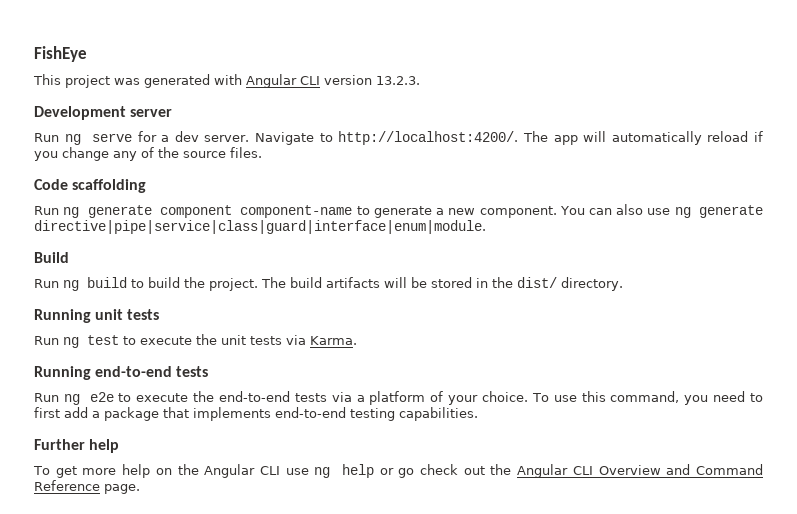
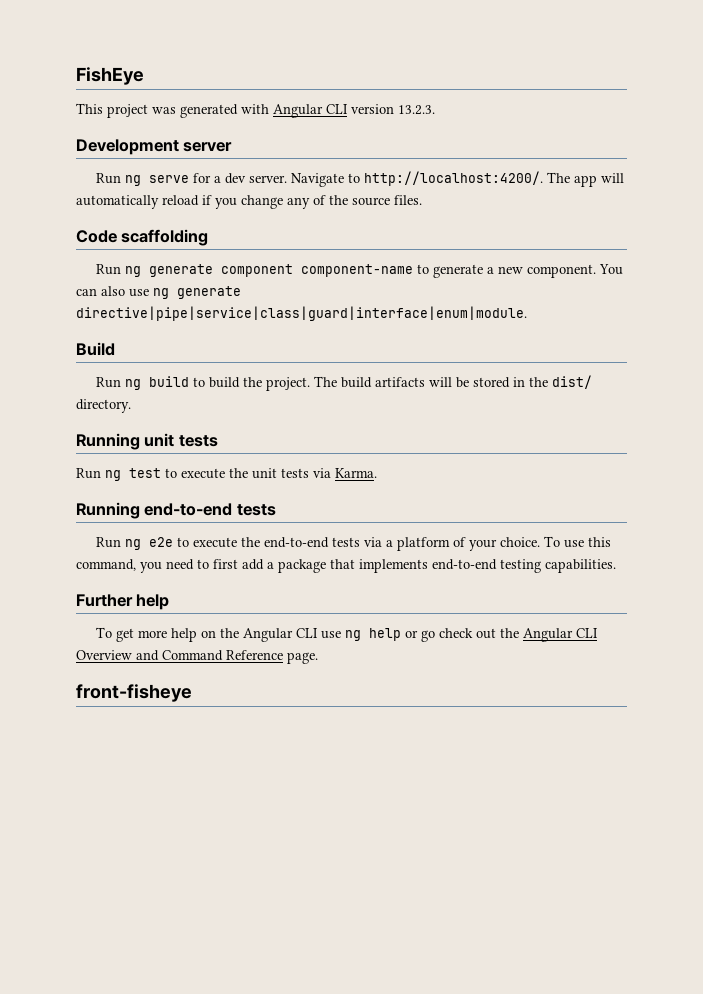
+ front-fisheye

